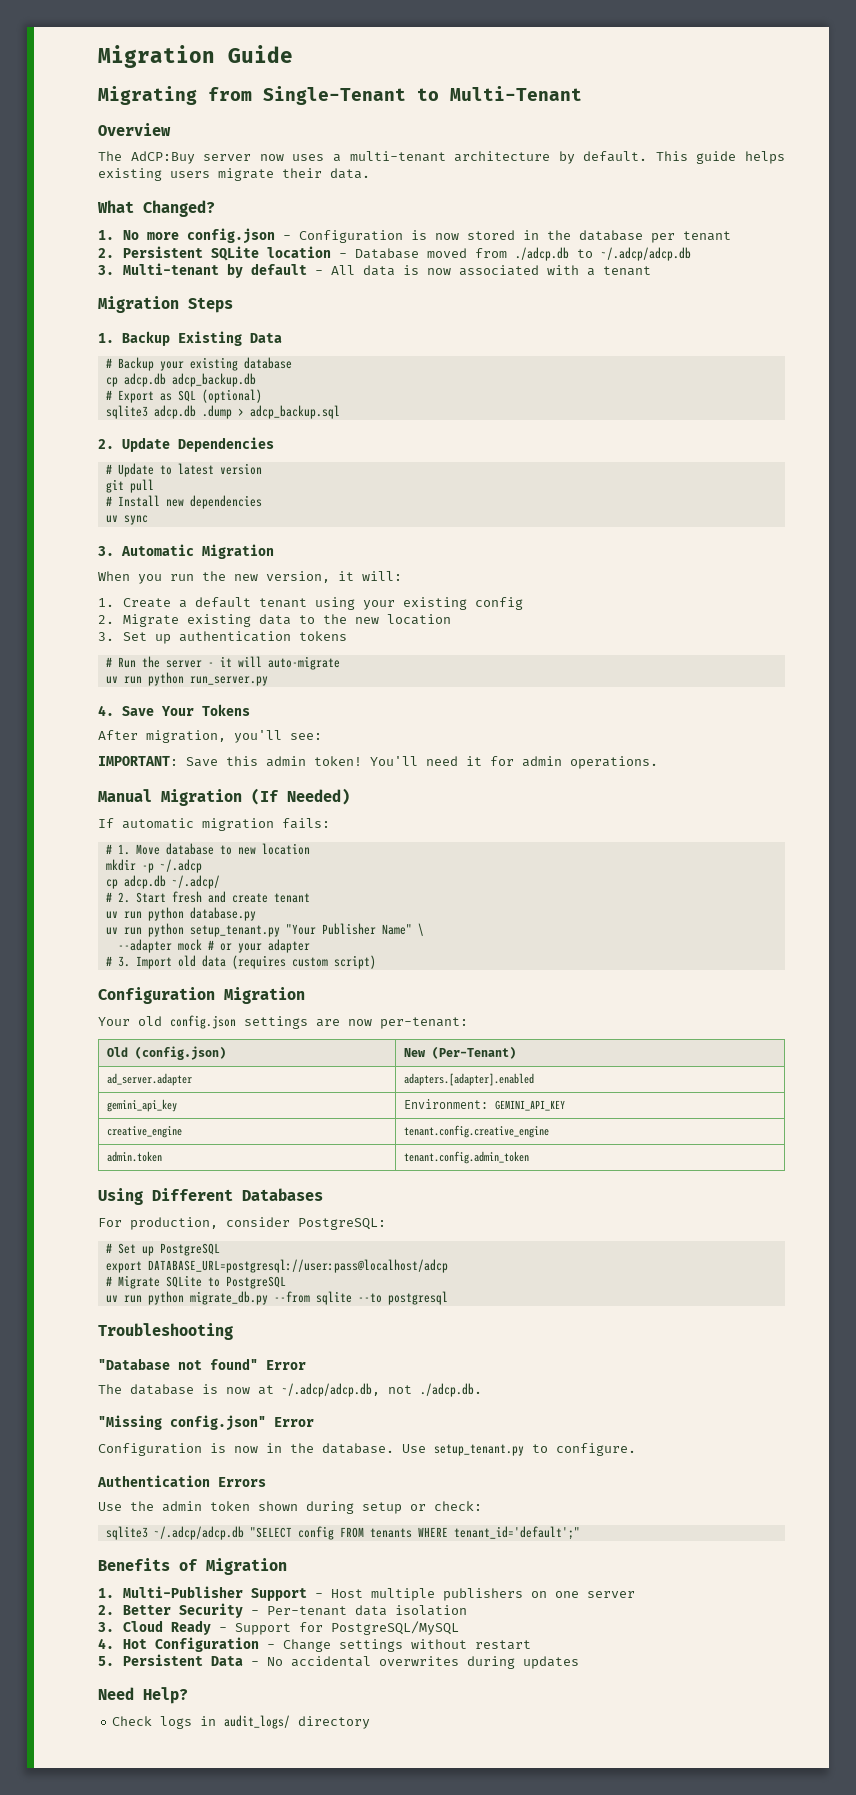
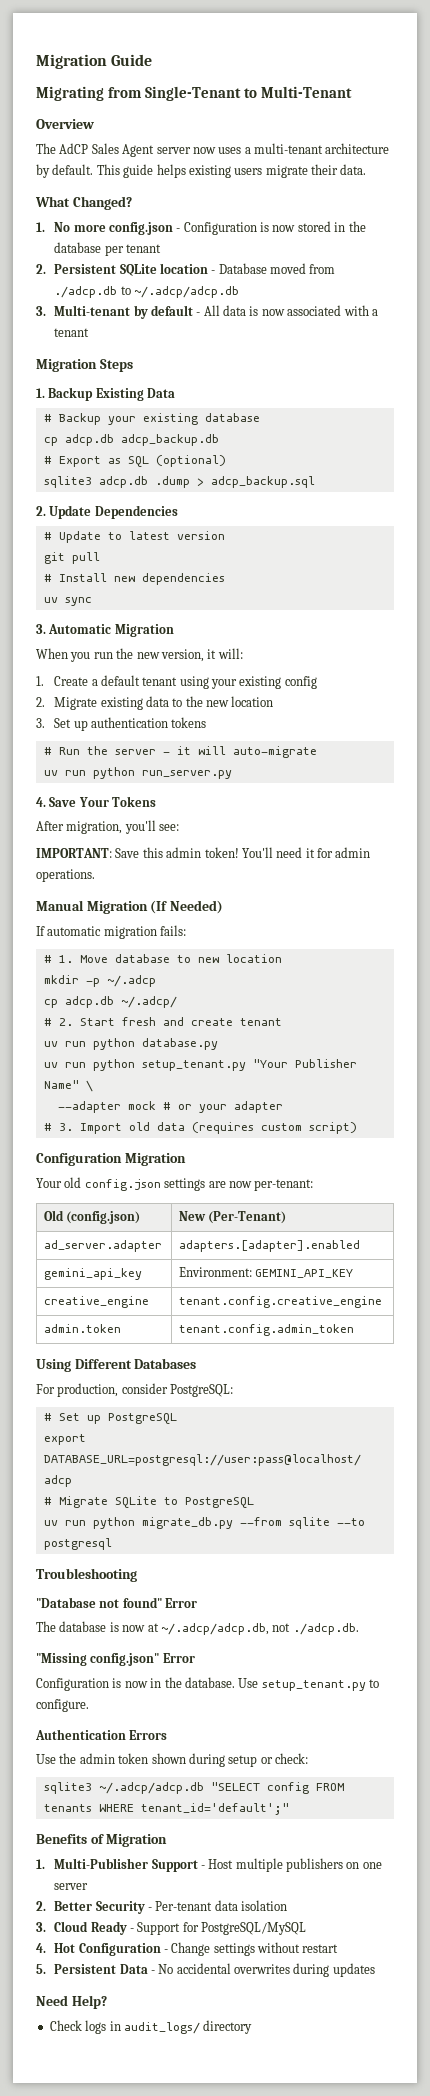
- The AdCP:Buy server now uses a multi-tenant architecture by default.
+ The AdCP Sales Agent server now uses a multi-tenant architecture by default.

